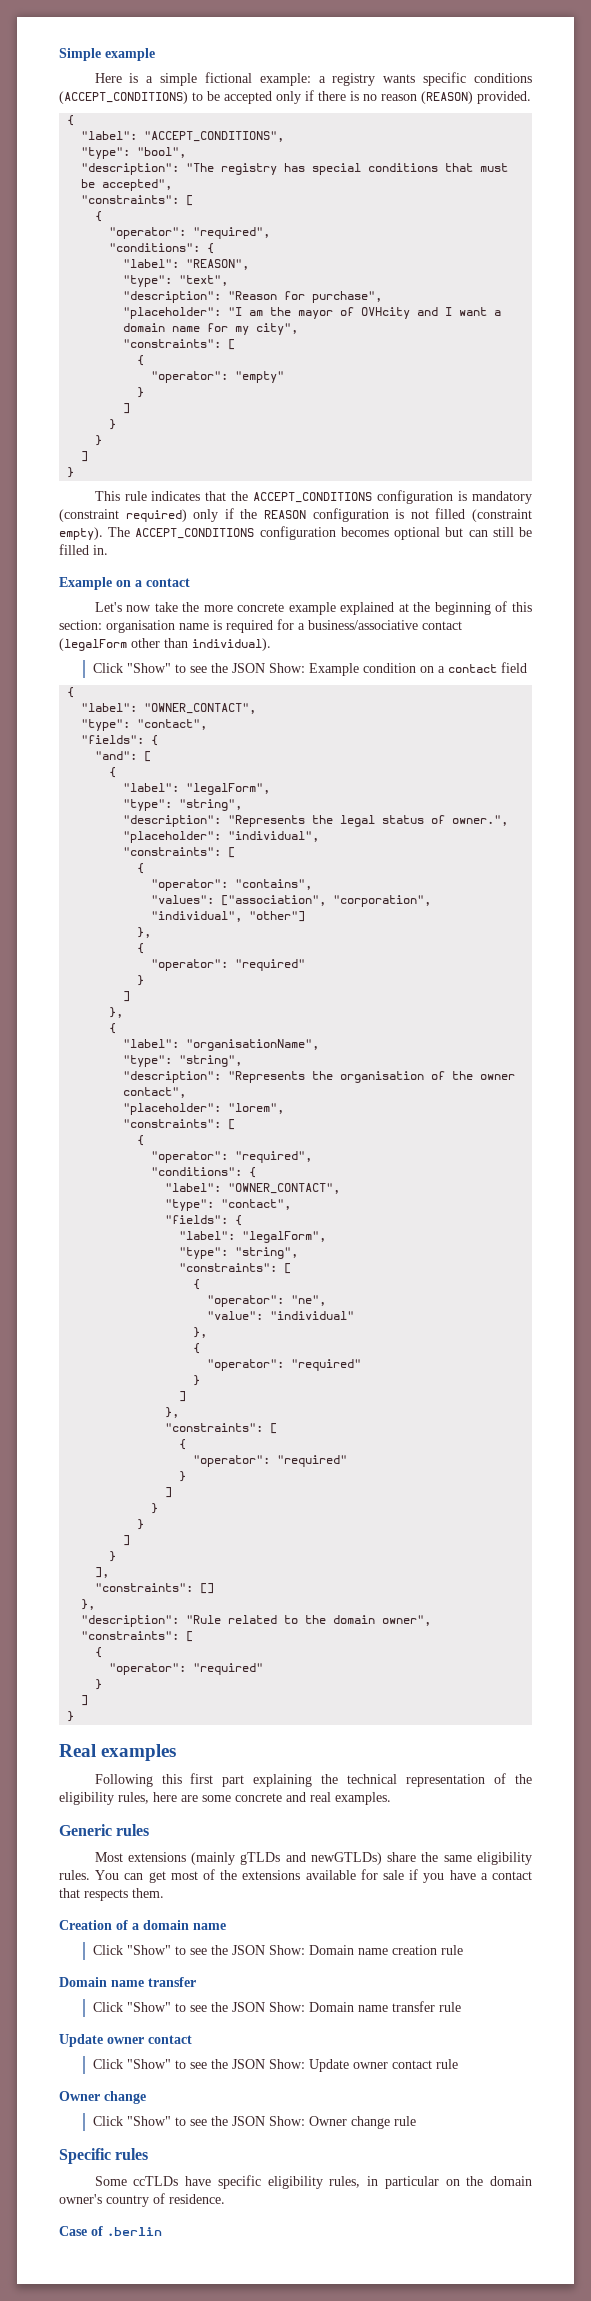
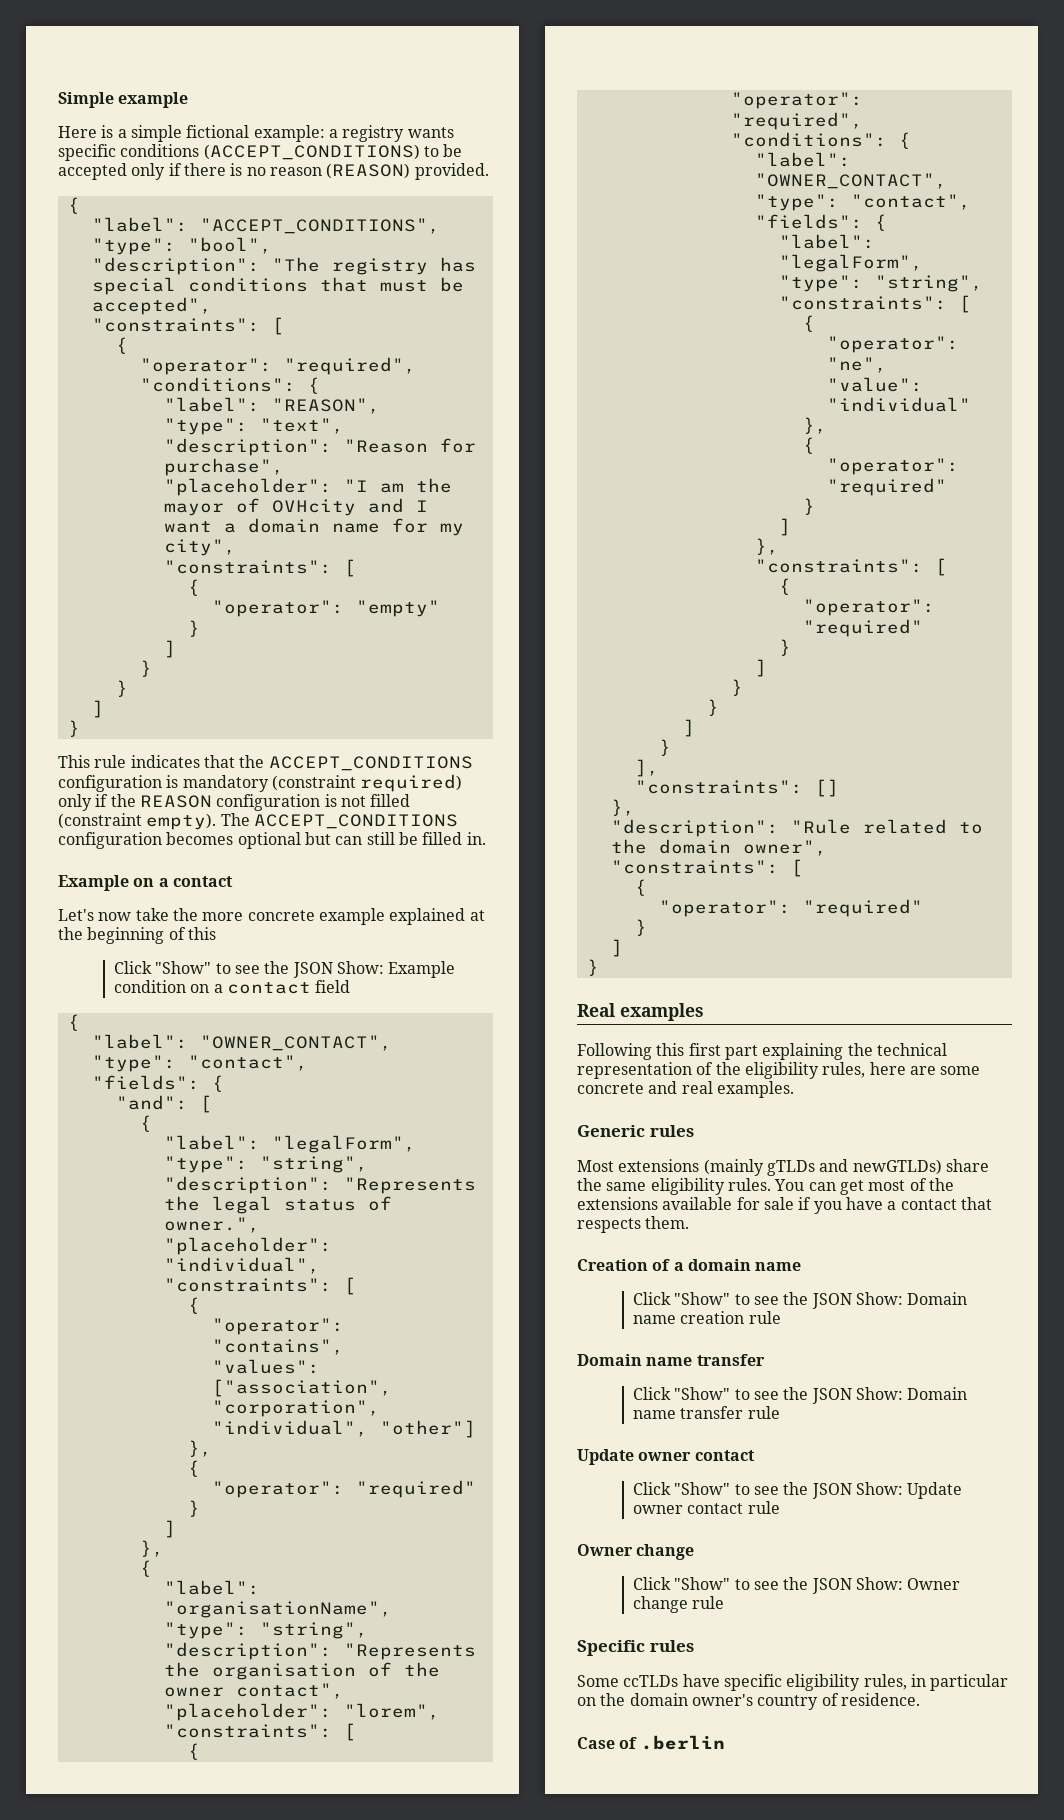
- Let's now take the more concrete example explained at the beginning of this section: organisation name is required for a business/associative contact (legalForm other than individual).
+ Let's now take the more concrete example explained at the beginning of this

